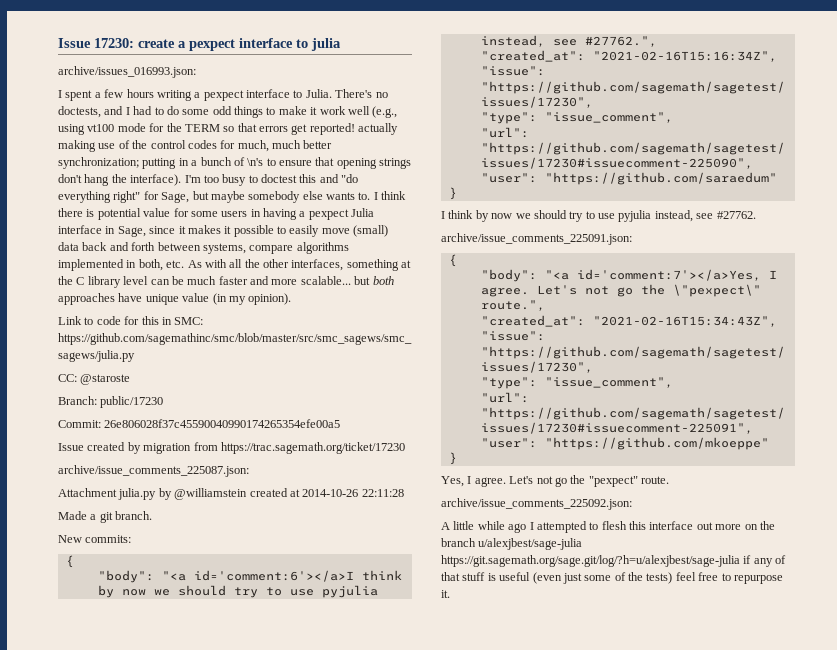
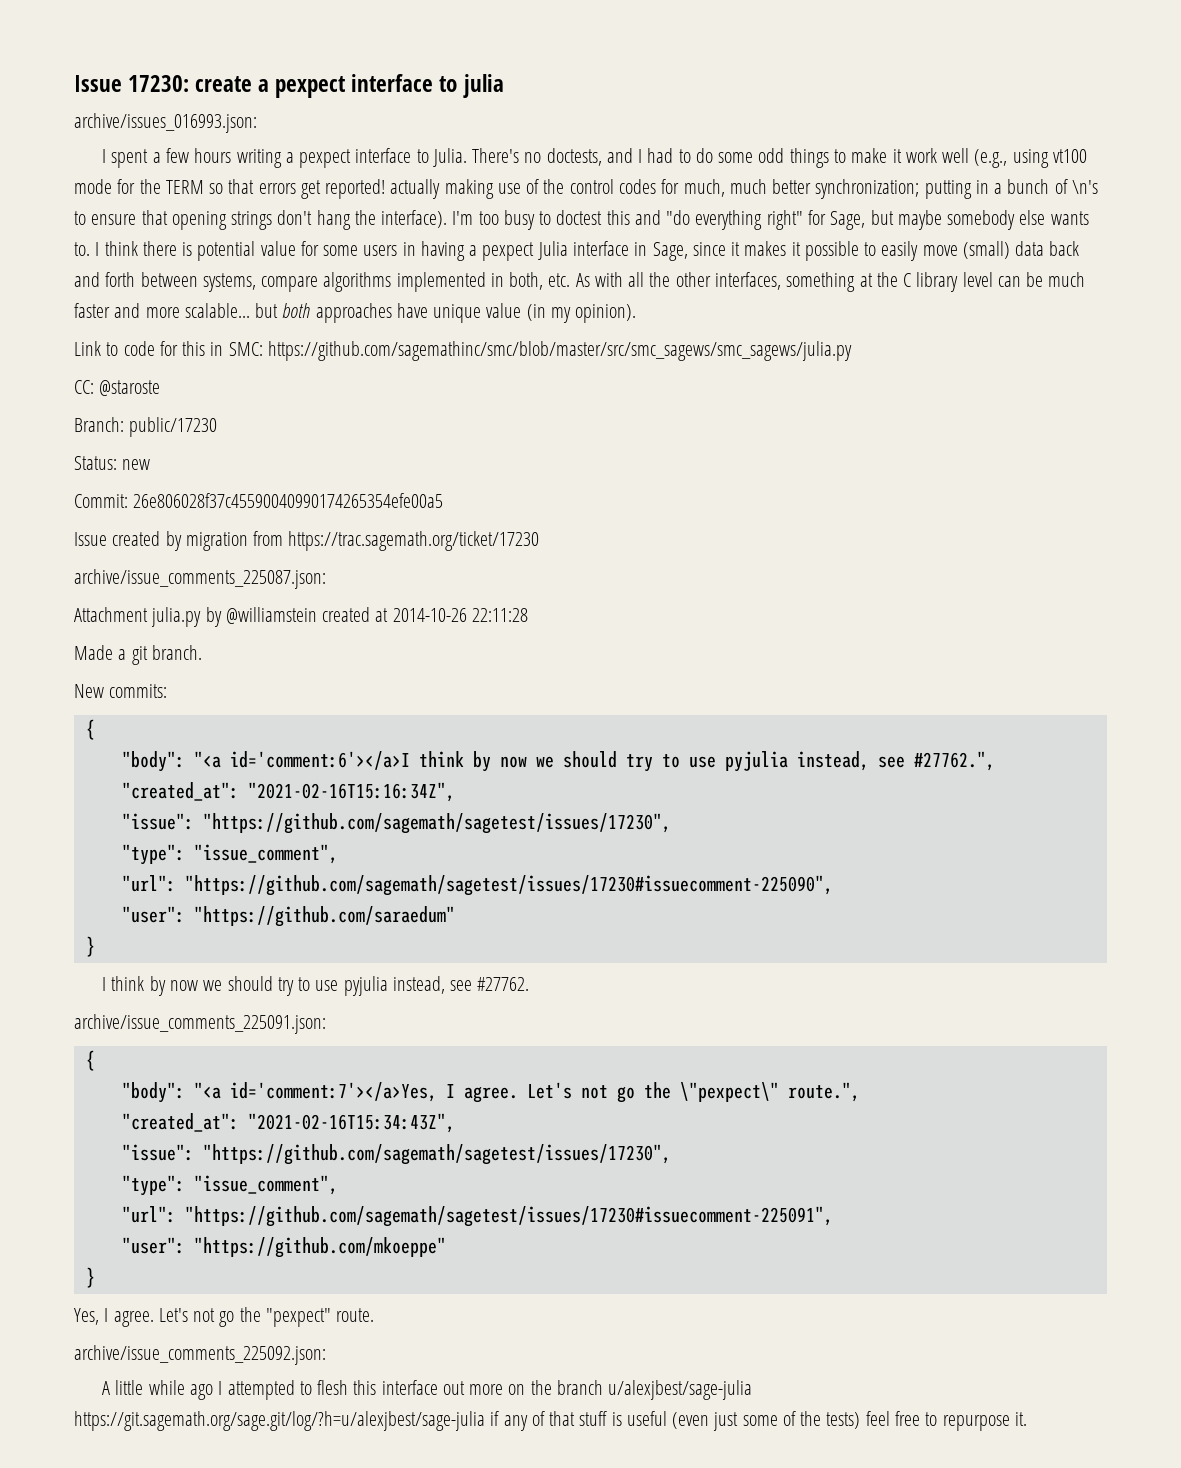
+ Status: new

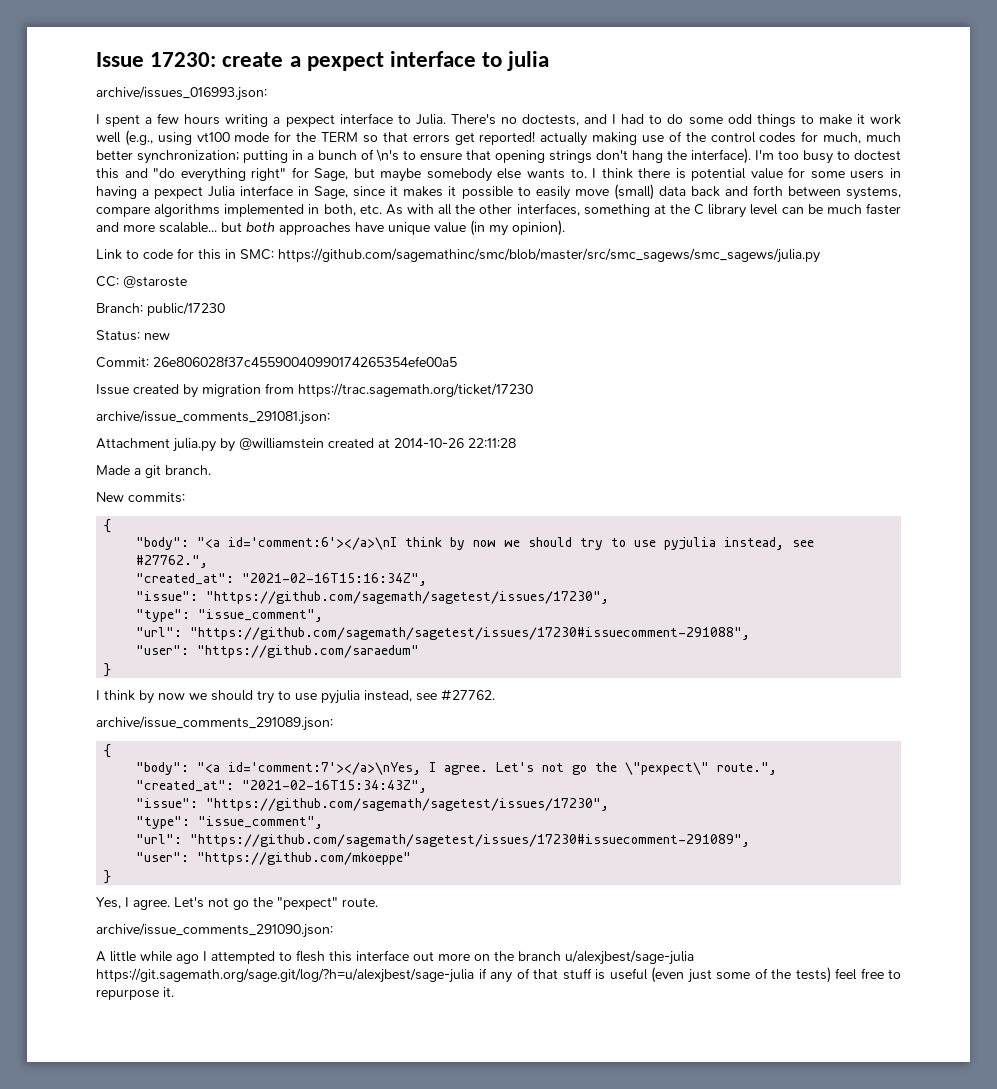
- archive/issue_comments_225087.json:
+ archive/issue_comments_291081.json:
- "body": "<a id='comment:6'></a>I think by now we should try to use pyjulia instead, see #27762.",
+ "body": "<a id='comment:6'></a>\nI think by now we should try to use pyjulia instead, see #27762.",
- "url": "https://github.com/sagemath/sagetest/issues/17230#issuecomment-225090",
+ "url": "https://github.com/sagemath/sagetest/issues/17230#issuecomment-291088",
- archive/issue_comments_225091.json:
+ archive/issue_comments_291089.json:
  {
- "body": "<a id='comment:7'></a>Yes, I agree.
+ "body": "<a id='comment:7'></a>\nYes, I agree.
- "url": "https://github.com/sagemath/sagetest/issues/17230#issuecomment-225091",
+ "url": "https://github.com/sagemath/sagetest/issues/17230#issuecomment-291089",
- archive/issue_comments_225092.json:
+ archive/issue_comments_291090.json:

